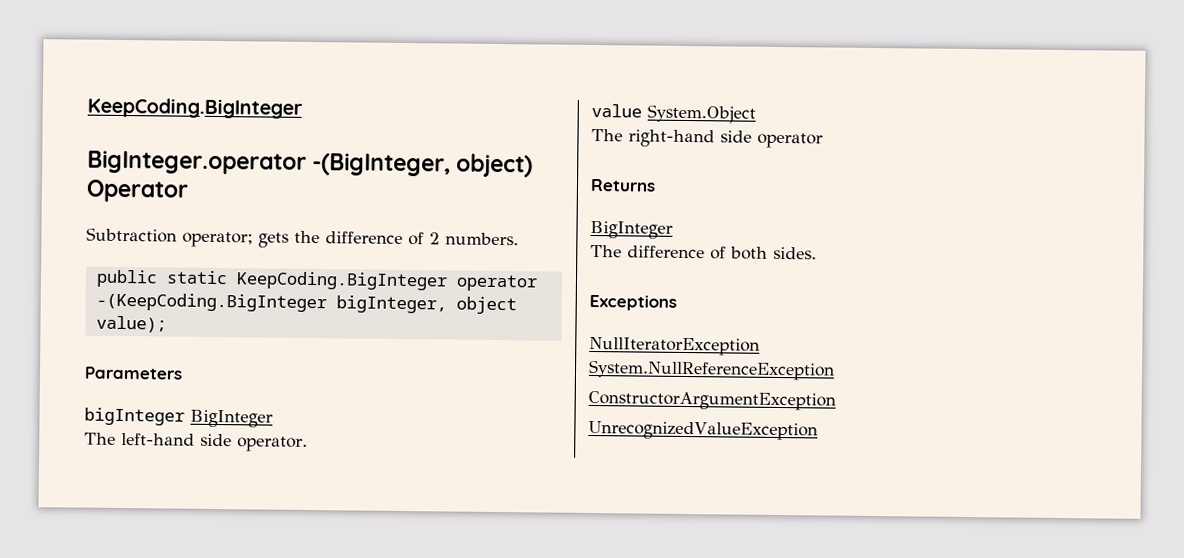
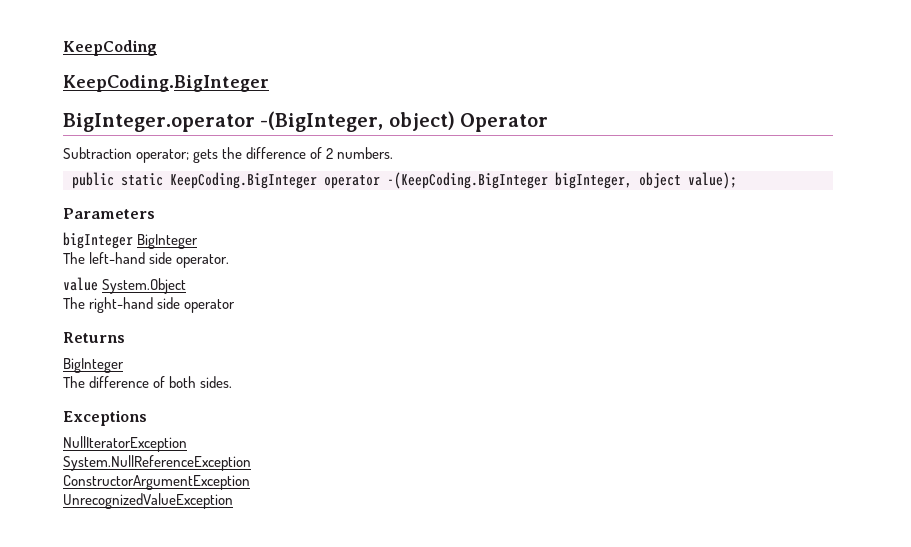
+ KeepCoding

